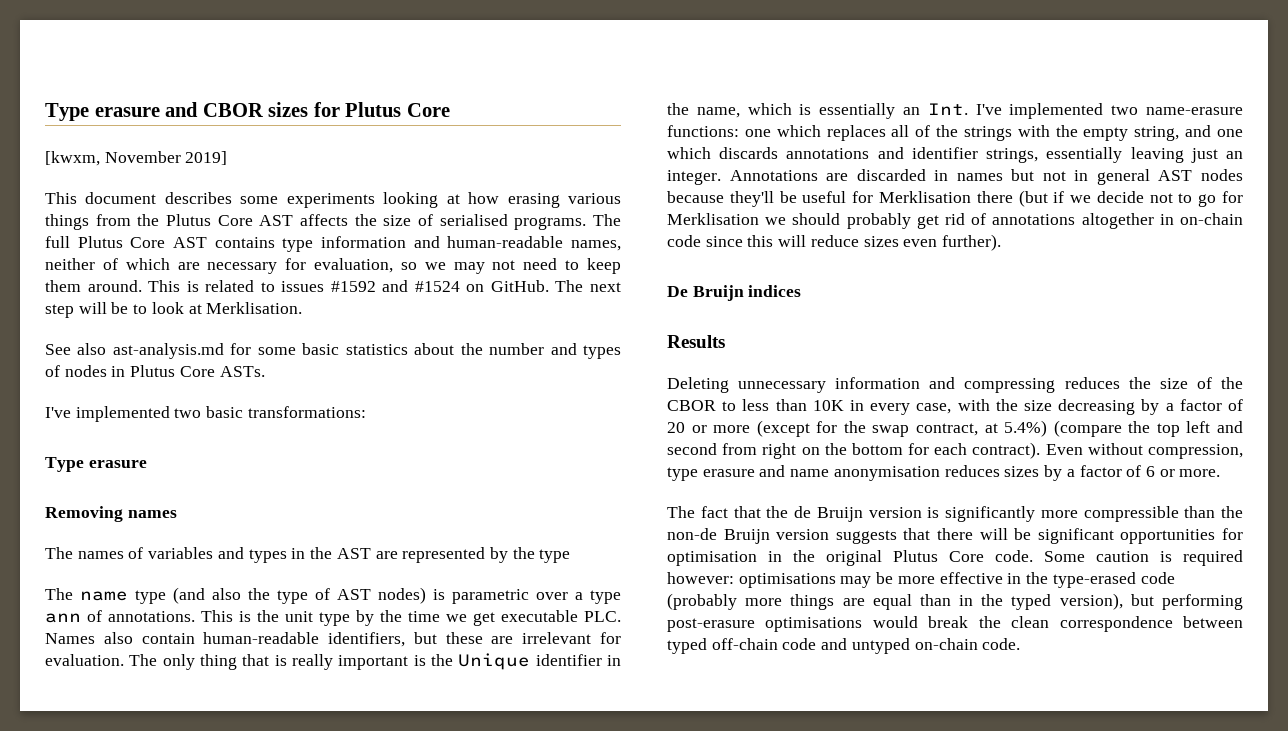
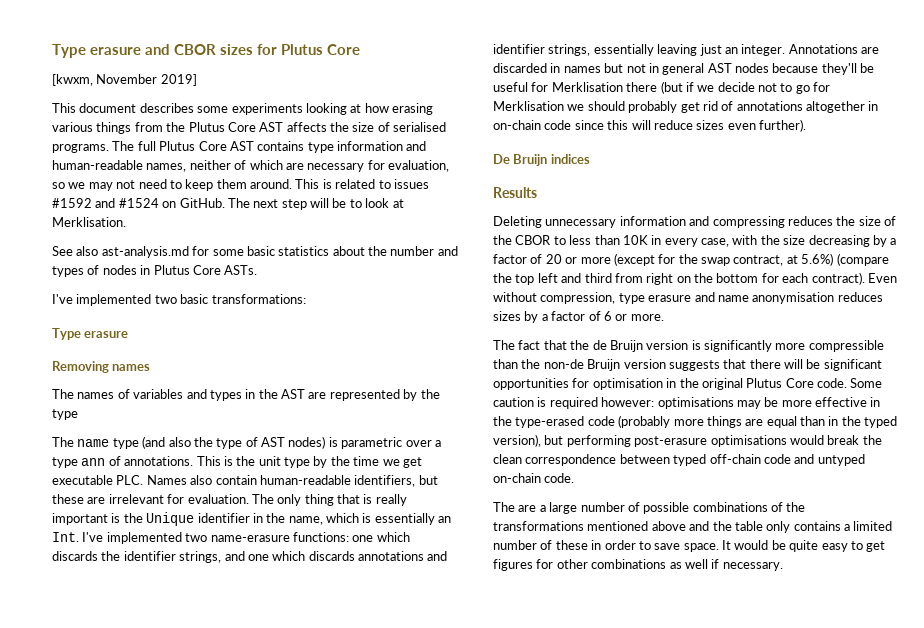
- The only thing that is really important is the Unique identifier in the name, which is essentially an Int. I've implemented two name-erasure functions: one which replaces all of the strings with the empty string, and one which discards annotations and identifier strings, essentially leaving just an integer.
+ The only thing that is really important is the Unique identifier in the name, which is essentially an Int. I've implemented two name-erasure functions: one which discards the identifier strings, and one which discards annotations and identifier strings, essentially leaving just an integer.
- Deleting unnecessary information and compressing reduces the size of the CBOR to less than 10K in every case, with the size decreasing by a factor of 20 or more (except for the swap contract, at 5.4%) (compare the top left and second from right on the bottom for each contract).
+ Deleting unnecessary information and compressing reduces the size of the CBOR to less than 10K in every case, with the size decreasing by a factor of 20 or more (except for the swap contract, at 5.6%) (compare the top left and third from right on the bottom for each contract).
+ The are a large number of possible combinations of the transformations mentioned above and the table only contains a limited number of these in order to save space. It would be quite easy to get figures for other combinations as well if necessary.

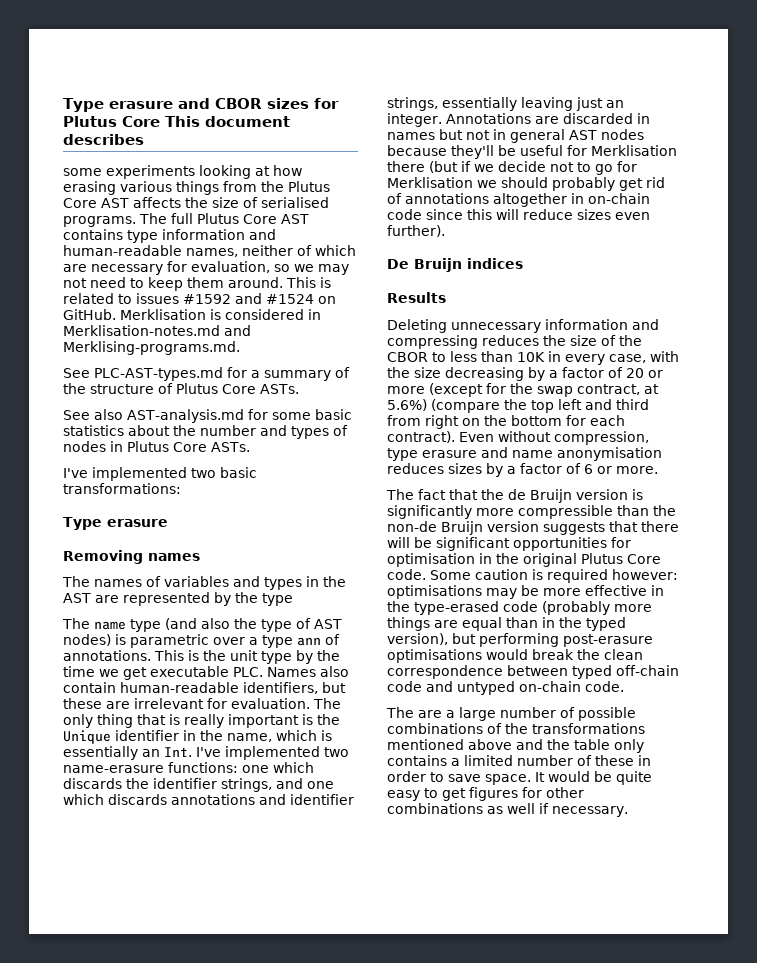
- Type erasure and CBOR sizes for Plutus Core
- [kwxm, November 2019]
- This document describes some experiments looking at how erasing various things from the Plutus Core AST affects the size of serialised programs.
+ Type erasure and CBOR sizes for Plutus Core This document describes
+ some experiments looking at how erasing various things from the Plutus Core AST affects the size of serialised programs.
- The next step will be to look at Merklisation.
+ Merklisation is considered in Merklisation-notes.md and Merklising-programs.md.
+ See PLC-AST-types.md for a summary of the structure of Plutus Core ASTs.
- See also ast-analysis.md for some basic statistics about the number and types of nodes in Plutus Core ASTs.
+ See also AST-analysis.md for some basic statistics about the number and types of nodes in Plutus Core ASTs.

